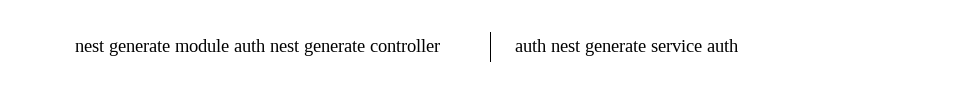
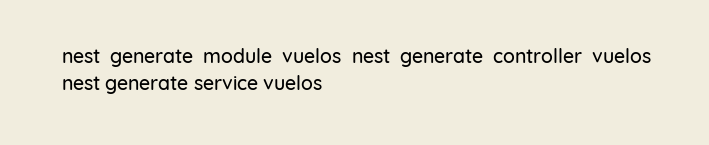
- nest generate module auth nest generate controller auth nest generate service auth
+ nest generate module vuelos nest generate controller vuelos nest generate service vuelos

